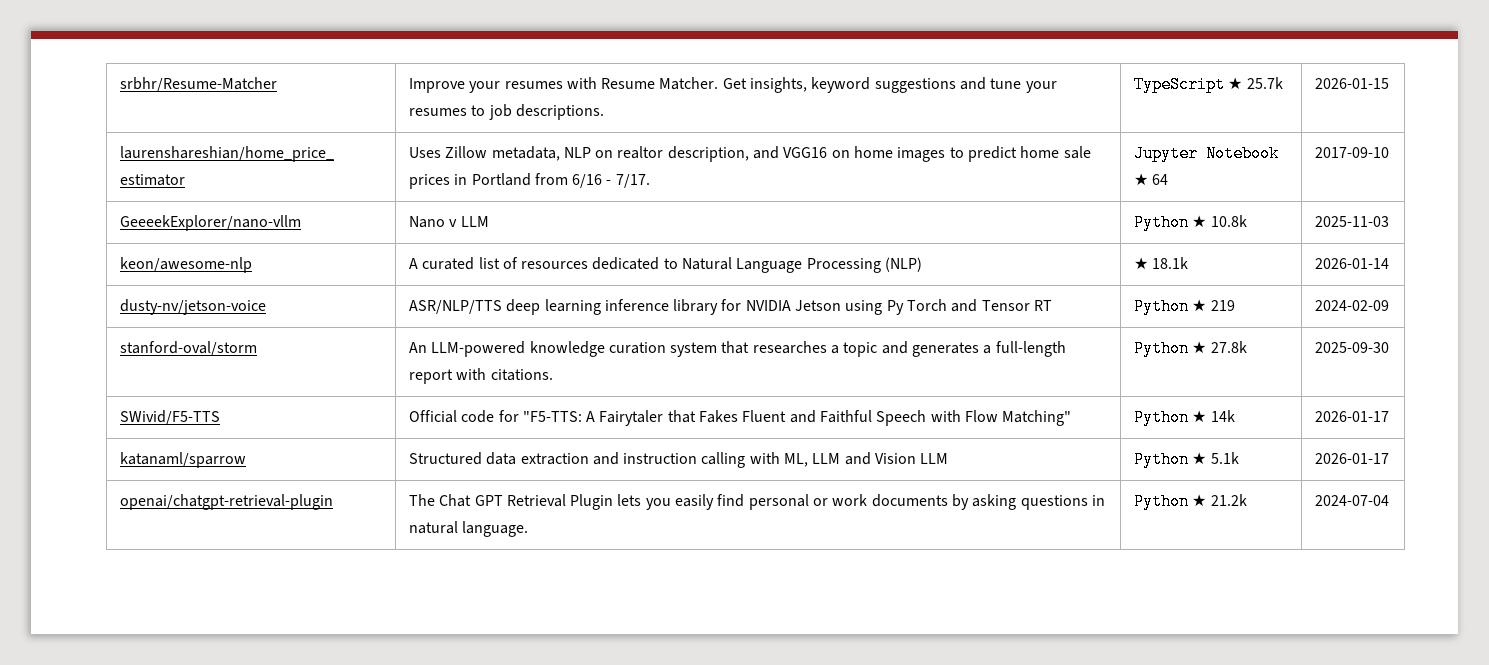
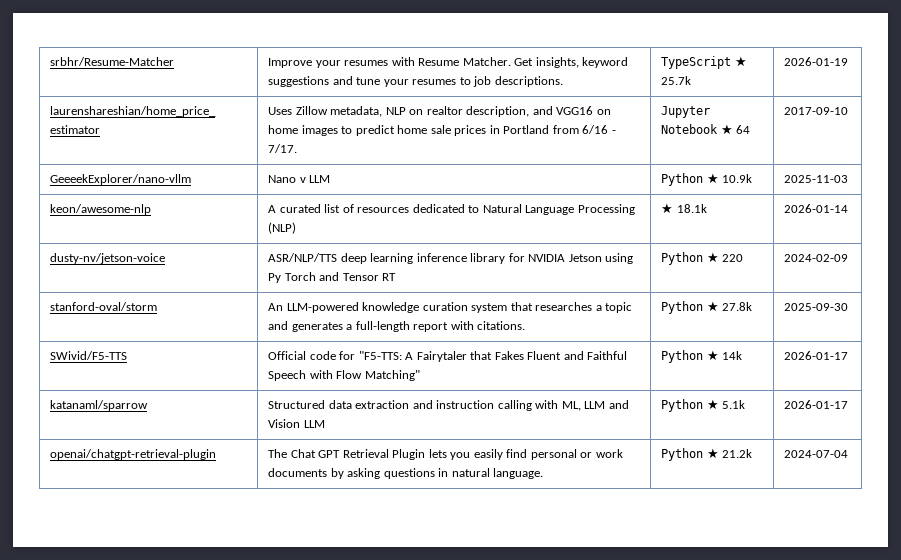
- srbhr/Resume-Matcher | Improve your resumes with Resume Matcher. Get insights, keyword suggestions and tune your resumes to job descriptions. | TypeScript ★ 25.7k | 2026-01-15
+ srbhr/Resume-Matcher | Improve your resumes with Resume Matcher. Get insights, keyword suggestions and tune your resumes to job descriptions. | TypeScript ★ 25.7k | 2026-01-19
- GeeeekExplorer/nano-vllm | Nano v LLM | Python ★ 10.8k | 2025-11-03
+ GeeeekExplorer/nano-vllm | Nano v LLM | Python ★ 10.9k | 2025-11-03
- dusty-nv/jetson-voice | ASR/NLP/TTS deep learning inference library for NVIDIA Jetson using Py Torch and Tensor RT | Python ★ 219 | 2024-02-09
+ dusty-nv/jetson-voice | ASR/NLP/TTS deep learning inference library for NVIDIA Jetson using Py Torch and Tensor RT | Python ★ 220 | 2024-02-09

